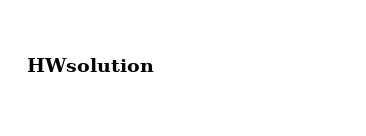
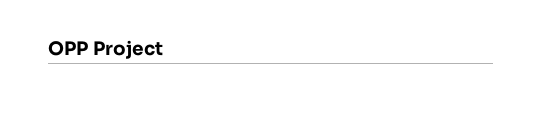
- HWsolution
+ OPP Project

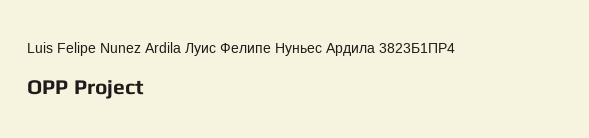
+ Luis Felipe Nunez Ardila Луис Фелипе Нуньес Ардила 3823Б1ПР4

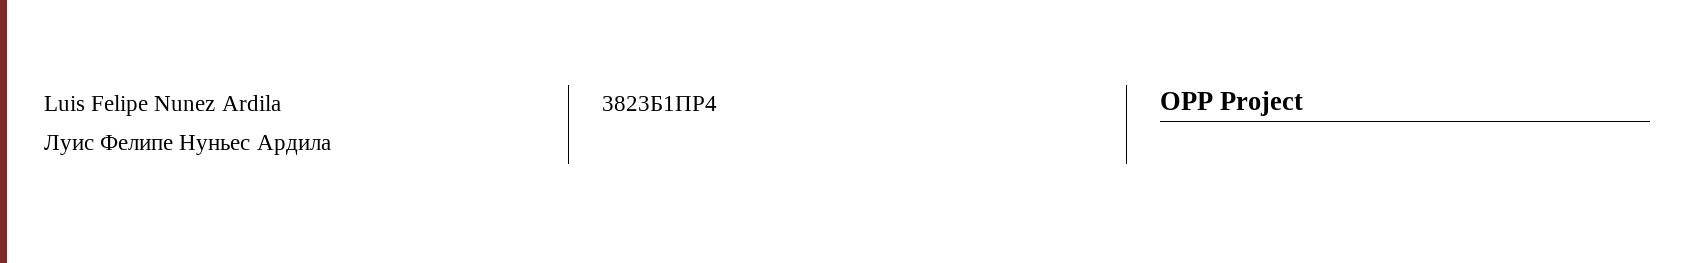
- Luis Felipe Nunez Ardila Луис Фелипе Нуньес Ардила 3823Б1ПР4
+ Luis Felipe Nunez Ardila
+ Луис Фелипе Нуньес Ардила
+ 3823Б1ПР4

